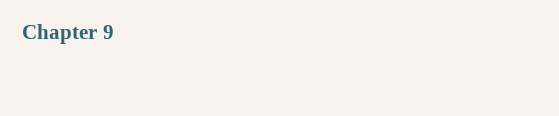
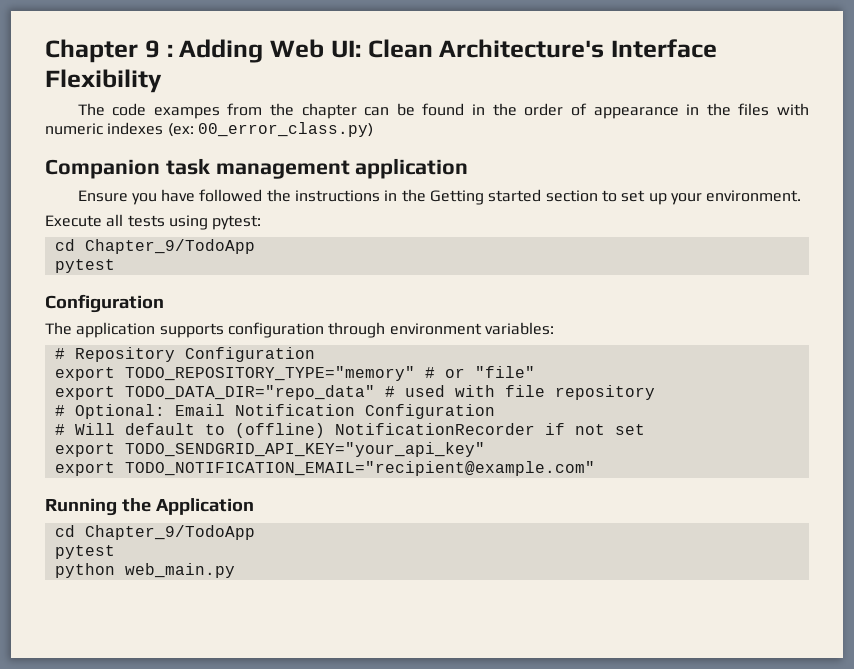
- Chapter 9
+ Chapter 9 : Adding Web UI: Clean Architecture's Interface Flexibility
+ The code exampes from the chapter can be found in the order of appearance in the files with numeric indexes (ex: 00_error_class.py)
+ Companion task management application
+ Ensure you have followed the instructions in the Getting started section to set up your environment.
+ Execute all tests using pytest:
+ cd Chapter_9/TodoApp
+ pytest
+ Configuration
+ The application supports configuration through environment variables:
+ # Repository Configuration
+ export TODO_REPOSITORY_TYPE="memory" # or "file"
+ export TODO_DATA_DIR="repo_data" # used with file repository
+ # Optional: Email Notification Configuration
+ # Will default to (offline) NotificationRecorder if not set
+ export TODO_SENDGRID_API_KEY="your_api_key"
+ export TODO_NOTIFICATION_EMAIL="recipient@example.com"
+ Running the Application
+ cd Chapter_9/TodoApp
+ pytest
+ python web_main.py

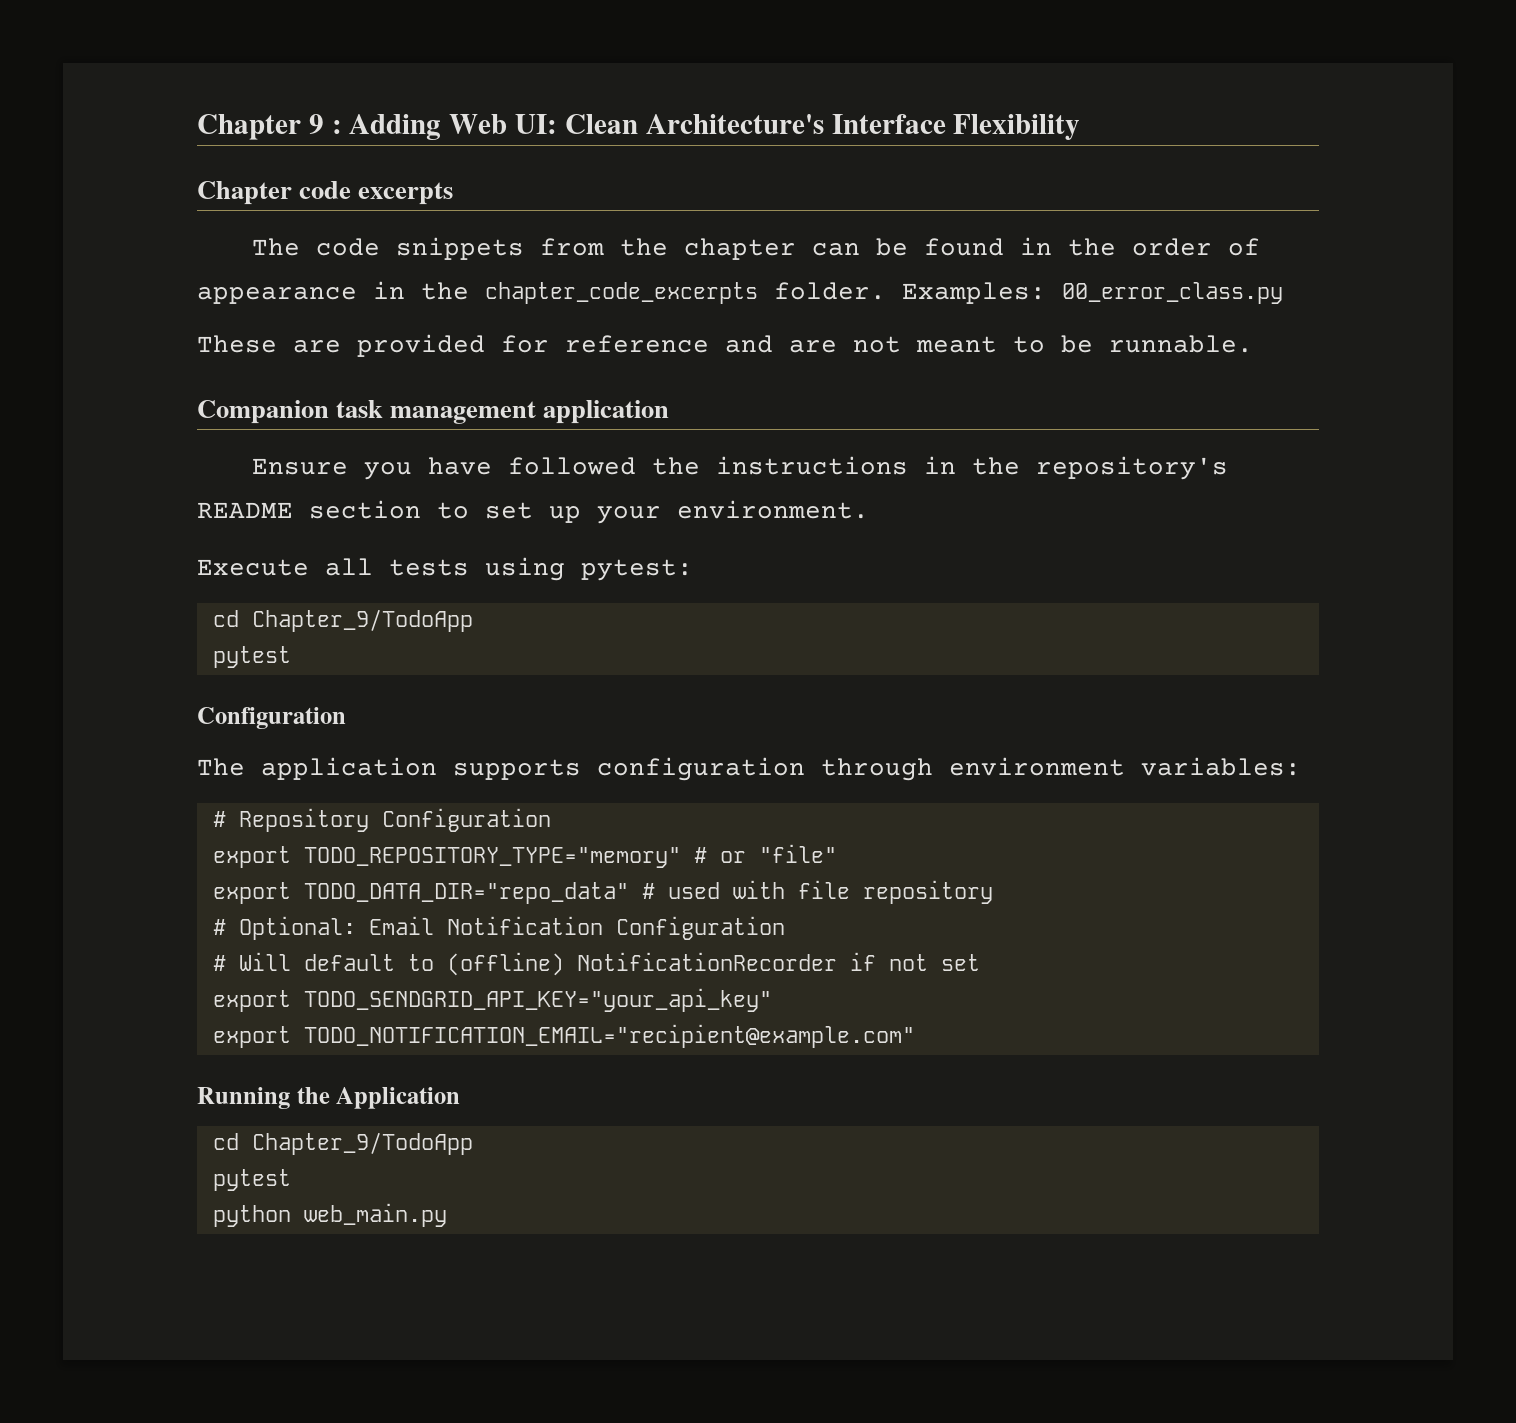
+ Chapter code excerpts
- The code exampes from the chapter can be found in the order of appearance in the files with numeric indexes (ex: 00_error_class.py)
+ The code snippets from the chapter can be found in the order of appearance in the chapter_code_excerpts folder. Examples: 00_error_class.py
+ These are provided for reference and are not meant to be runnable.
- Ensure you have followed the instructions in the Getting started section to set up your environment.
+ Ensure you have followed the instructions in the repository's README section to set up your environment.

